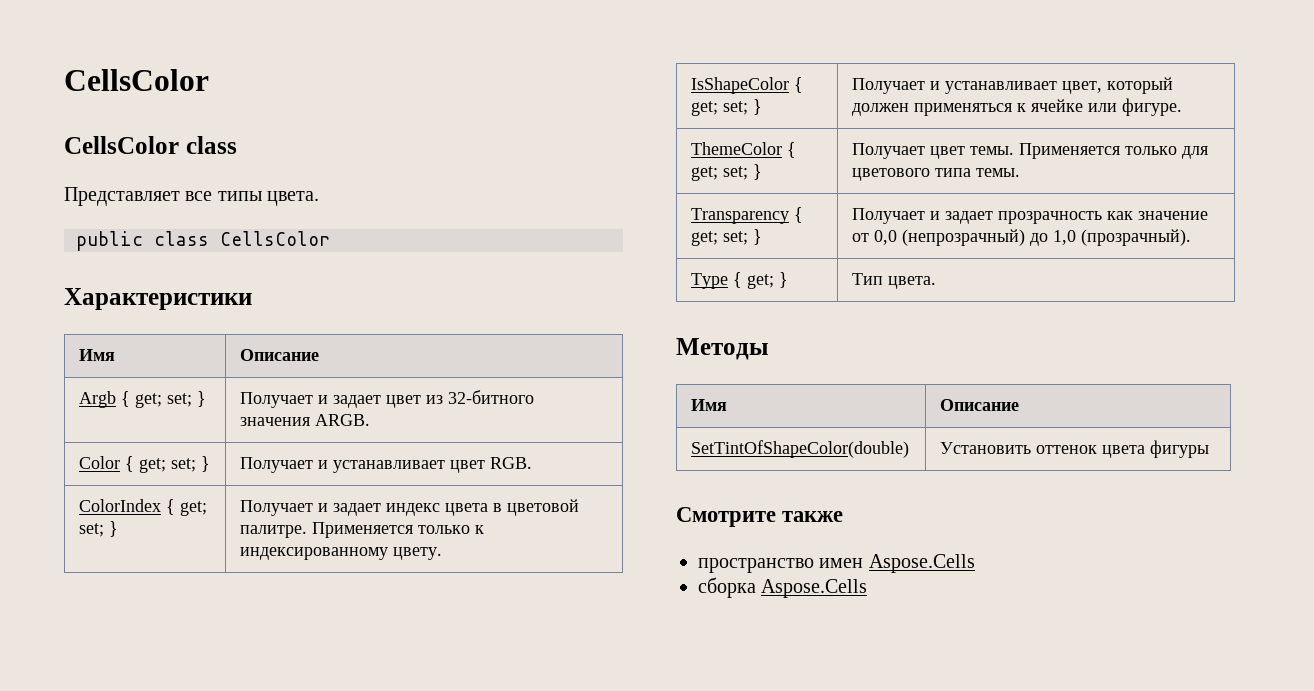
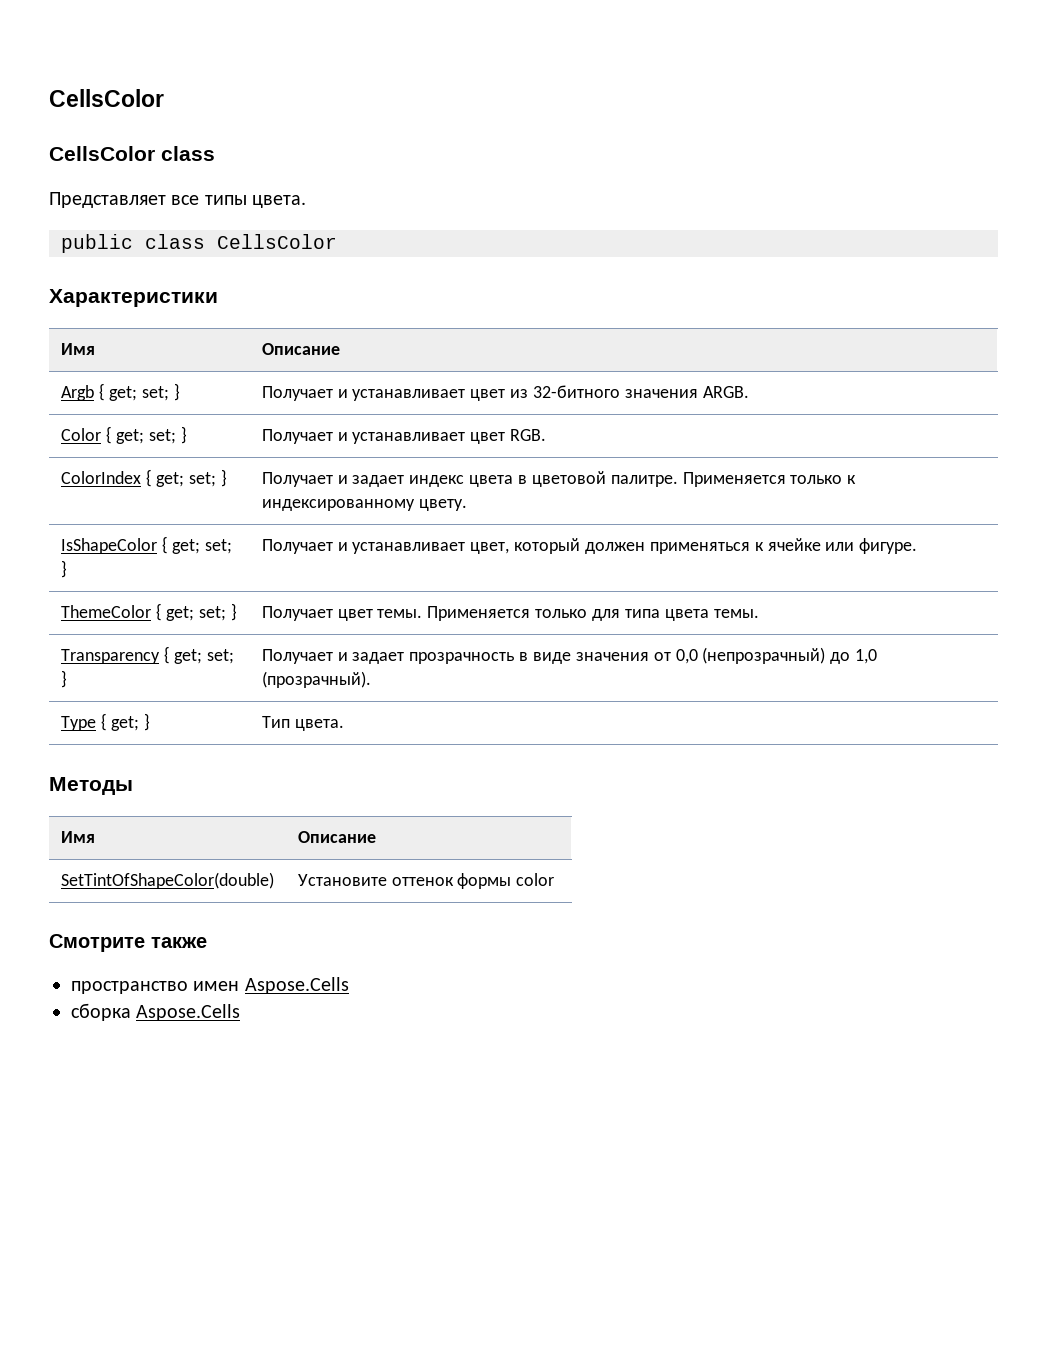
- Argb { get; set; } | Получает и задает цвет из 32-битного значения ARGB.
+ Argb { get; set; } | Получает и устанавливает цвет из 32-битного значения ARGB.
- ThemeColor { get; set; } | Получает цвет темы. Применяется только для цветового типа темы.
+ ThemeColor { get; set; } | Получает цвет темы. Применяется только для типа цвета темы.
- Transparency { get; set; } | Получает и задает прозрачность как значение от 0,0 (непрозрачный) до 1,0 (прозрачный).
+ Transparency { get; set; } | Получает и задает прозрачность в виде значения от 0,0 (непрозрачный) до 1,0 (прозрачный).
- SetTintOfShapeColor(double) | Установить оттенок цвета фигуры
+ SetTintOfShapeColor(double) | Установите оттенок формы color

